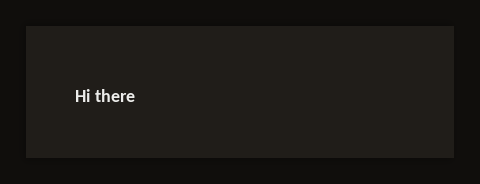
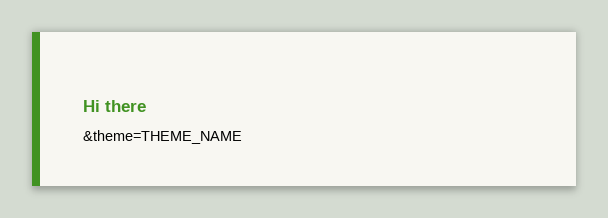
+ &theme=THEME_NAME

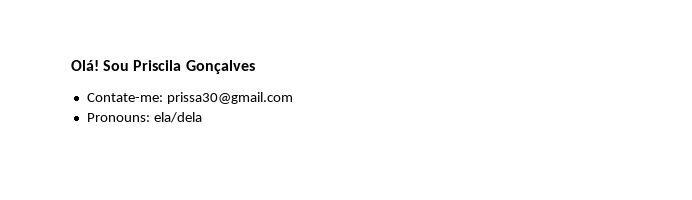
- Hi there
- &theme=THEME_NAME
+ Olá! Sou Priscila Gonçalves
+ Contate-me: prissa30@gmail.com
+ Pronouns: ela/dela

